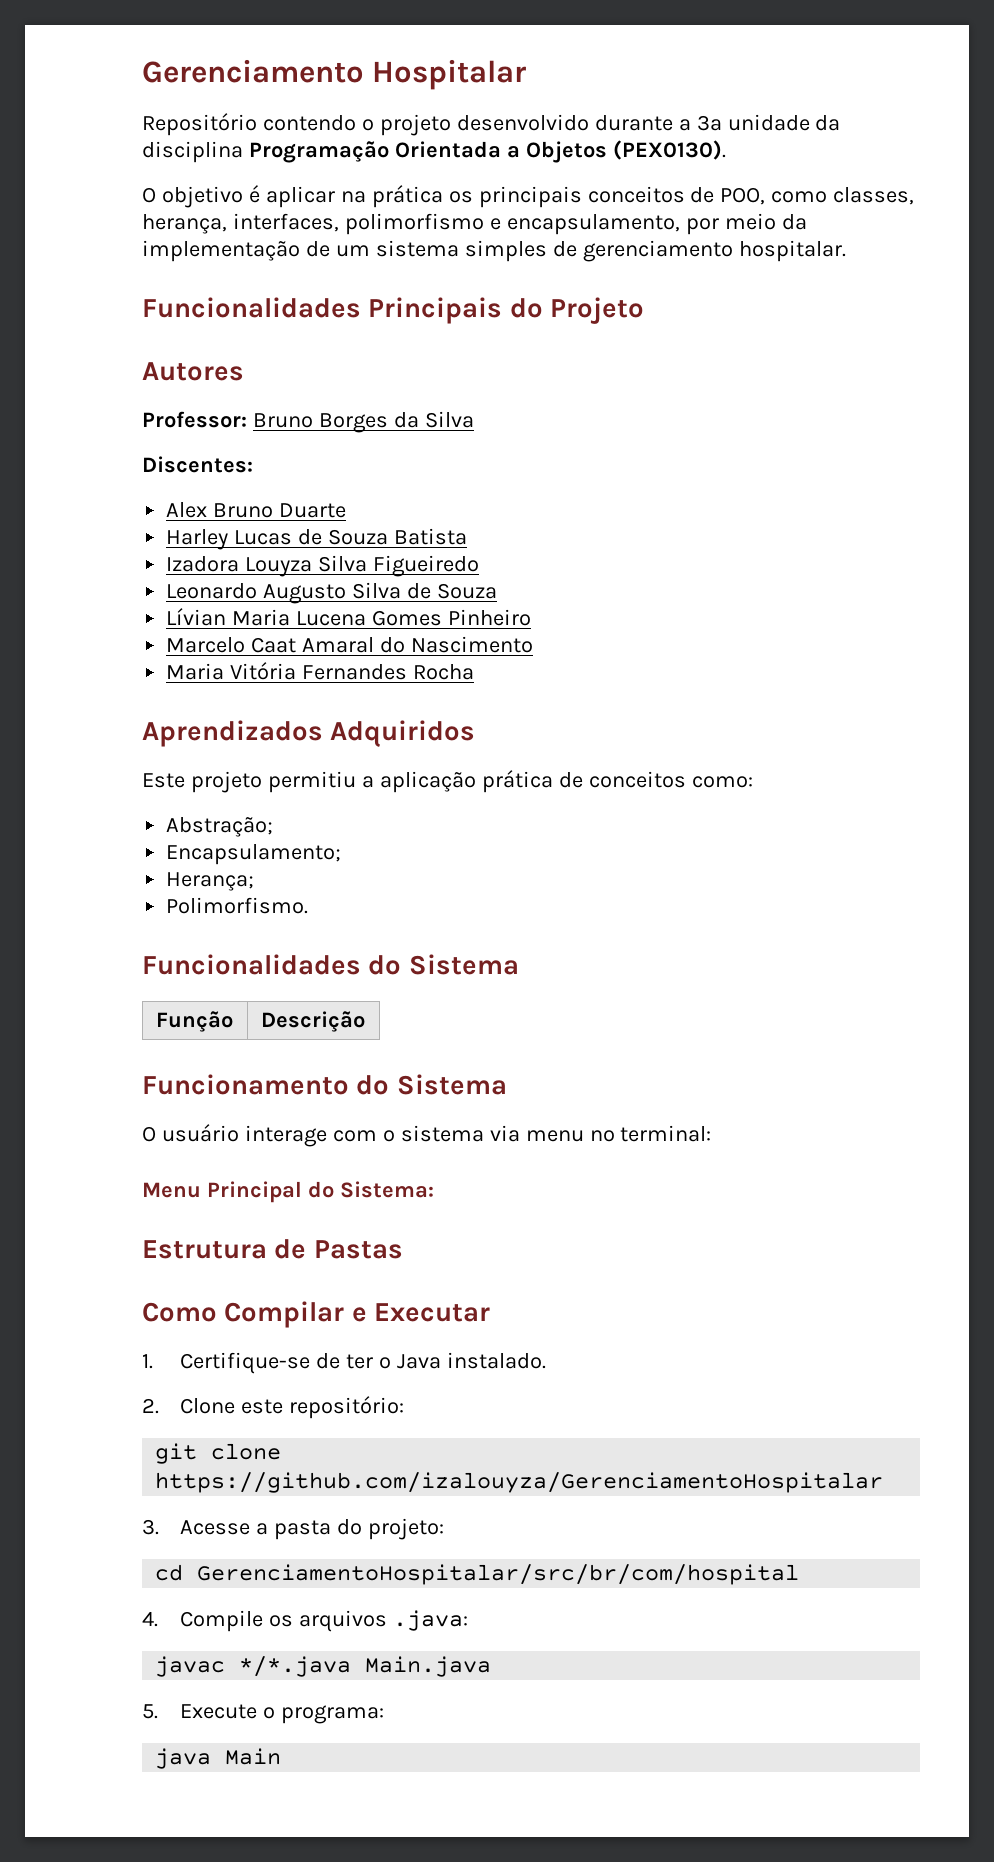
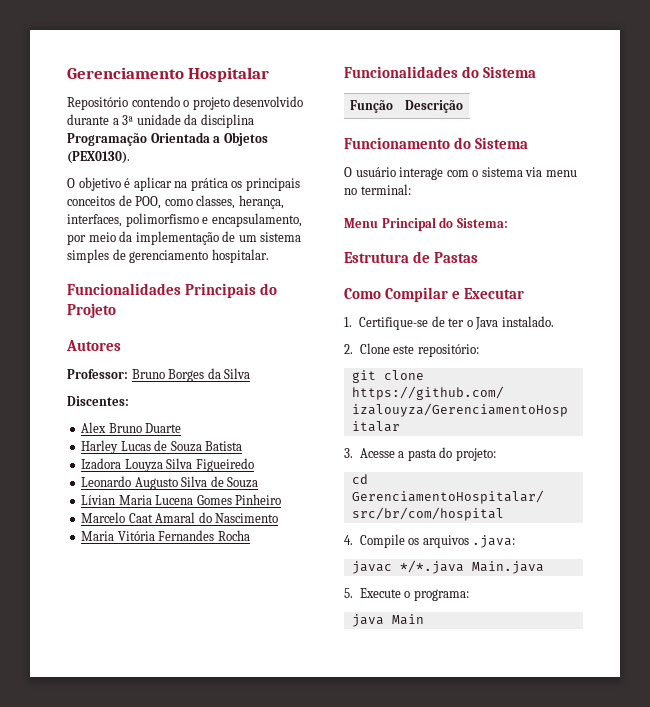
- Aprendizados Adquiridos
- Este projeto permitiu a aplicação prática de conceitos como:
- Abstração;
- Encapsulamento;
- Herança;
- Polimorfismo.

